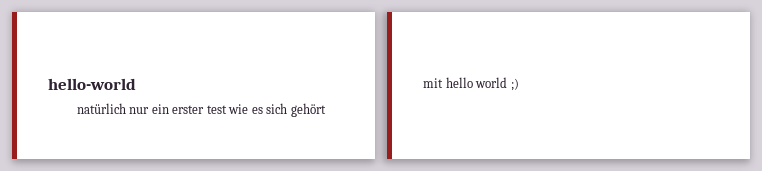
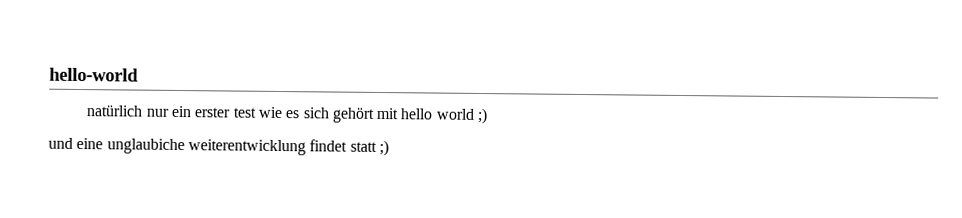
+ und eine unglaubiche weiterentwicklung findet statt ;)

